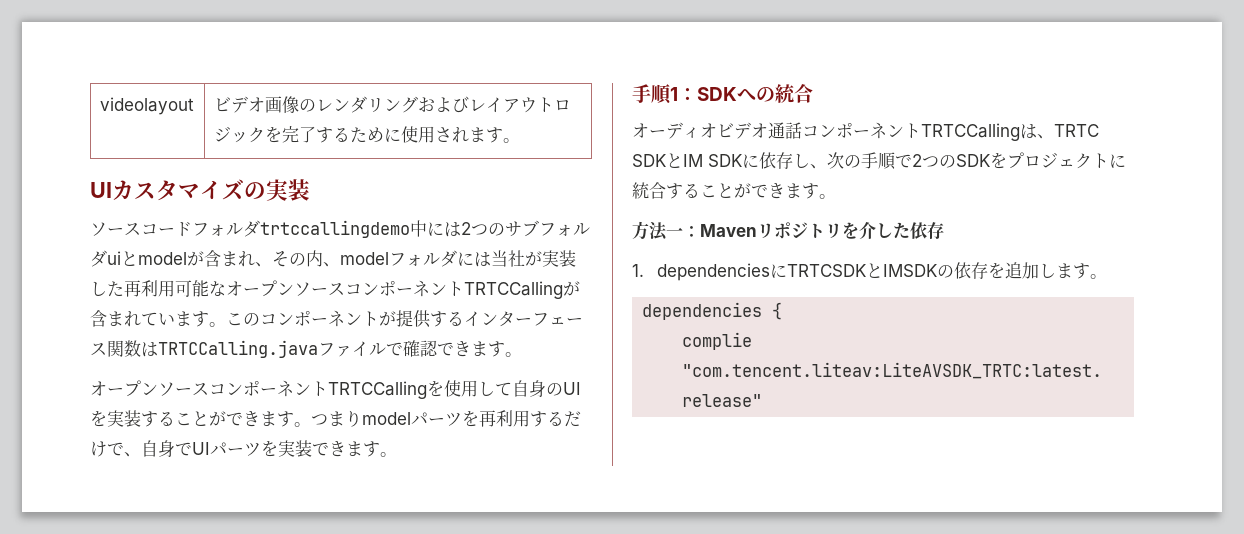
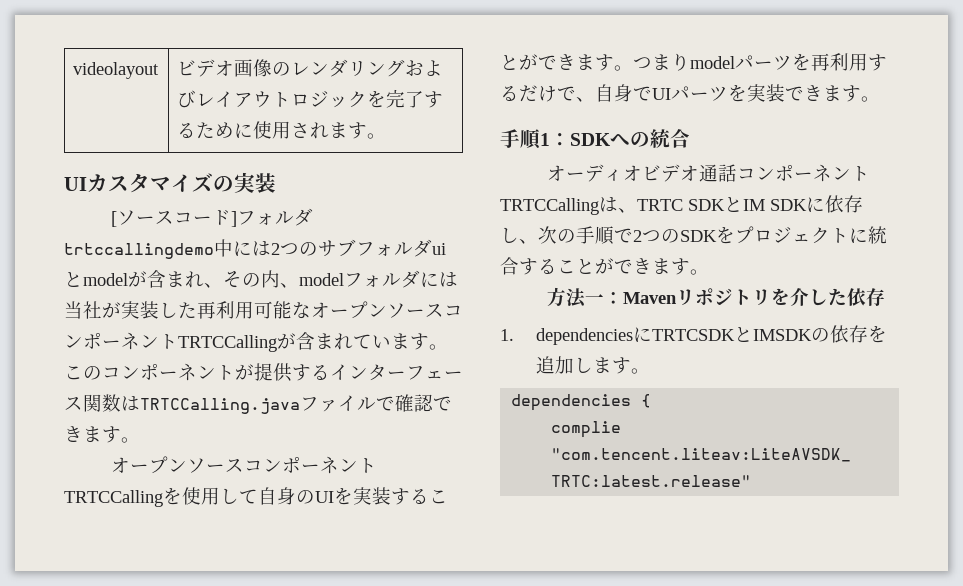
- ソースコードフォルダtrtccallingdemo中には2つのサブフォルダuiとmodelが含まれ、その内、modelフォルダには当社が実装した再利用可能なオープンソースコンポーネントTRTCCallingが含まれています。
+ [ソースコード]フォルダtrtccallingdemo中には2つのサブフォルダuiとmodelが含まれ、その内、modelフォルダには当社が実装した再利用可能なオープンソースコンポーネントTRTCCallingが含まれています。

